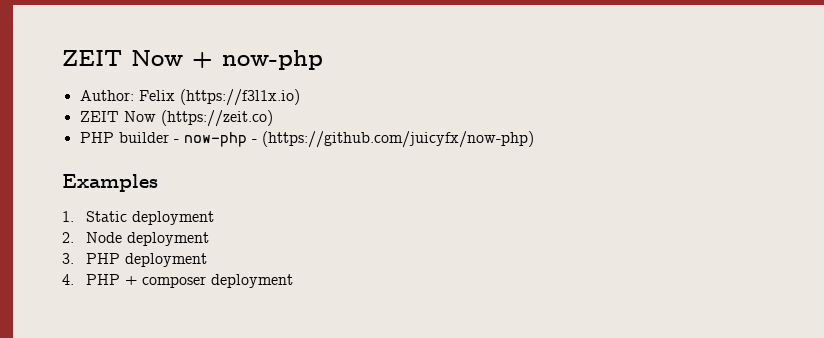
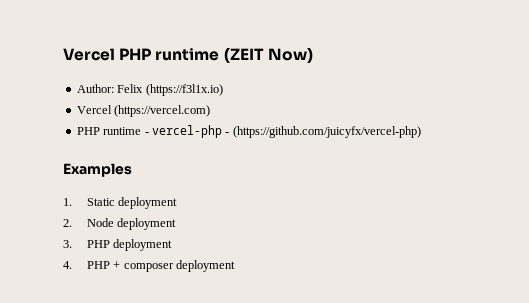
- ZEIT Now + now-php
+ Vercel PHP runtime (ZEIT Now)
  Author: Felix (https://f3l1x.io)
- ZEIT Now (https://zeit.co)
- PHP builder - now-php - (https://github.com/juicyfx/now-php)
+ Vercel (https://vercel.com)
+ PHP runtime - vercel-php - (https://github.com/juicyfx/vercel-php)

